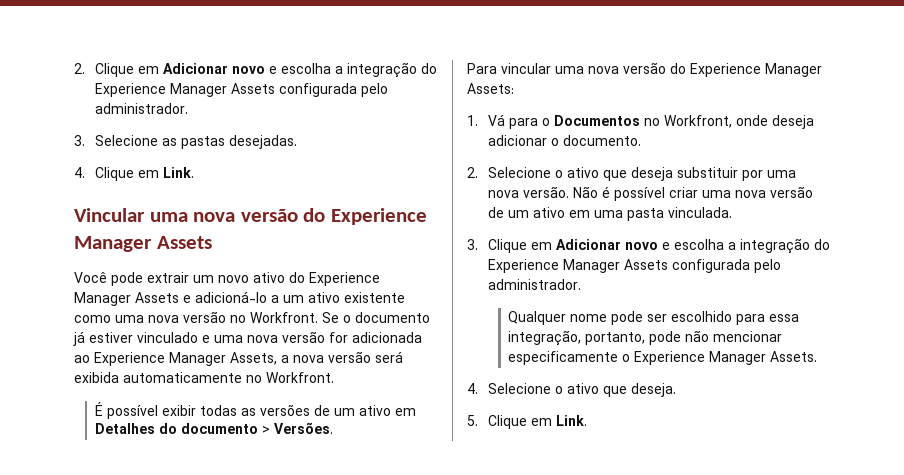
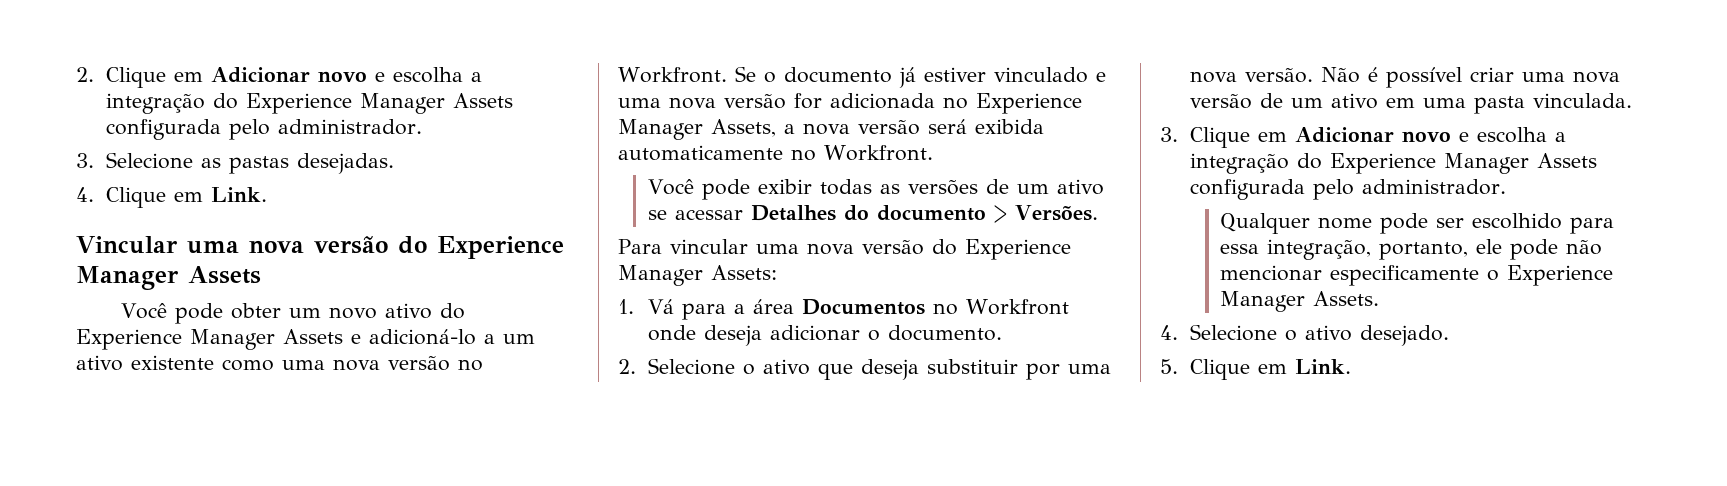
- Você pode extrair um novo ativo do Experience Manager Assets e adicioná-lo a um ativo existente como uma nova versão no Workfront.
+ Você pode obter um novo ativo do Experience Manager Assets e adicioná-lo a um ativo existente como uma nova versão no Workfront.
- Se o documento já estiver vinculado e uma nova versão for adicionada ao Experience Manager Assets, a nova versão será exibida automaticamente no Workfront.
+ Se o documento já estiver vinculado e uma nova versão for adicionada no Experience Manager Assets, a nova versão será exibida automaticamente no Workfront.
- É possível exibir todas as versões de um ativo em Detalhes do documento > Versões.
+ Você pode exibir todas as versões de um ativo se acessar Detalhes do documento > Versões.
- 1. Vá para o Documentos no Workfront, onde deseja adicionar o documento.
+ 1. Vá para a área Documentos no Workfront onde deseja adicionar o documento.
- Qualquer nome pode ser escolhido para essa integração, portanto, pode não mencionar especificamente o Experience Manager Assets.
+ Qualquer nome pode ser escolhido para essa integração, portanto, ele pode não mencionar especificamente o Experience Manager Assets.
- 4. Selecione o ativo que deseja.
+ 4. Selecione o ativo desejado.

